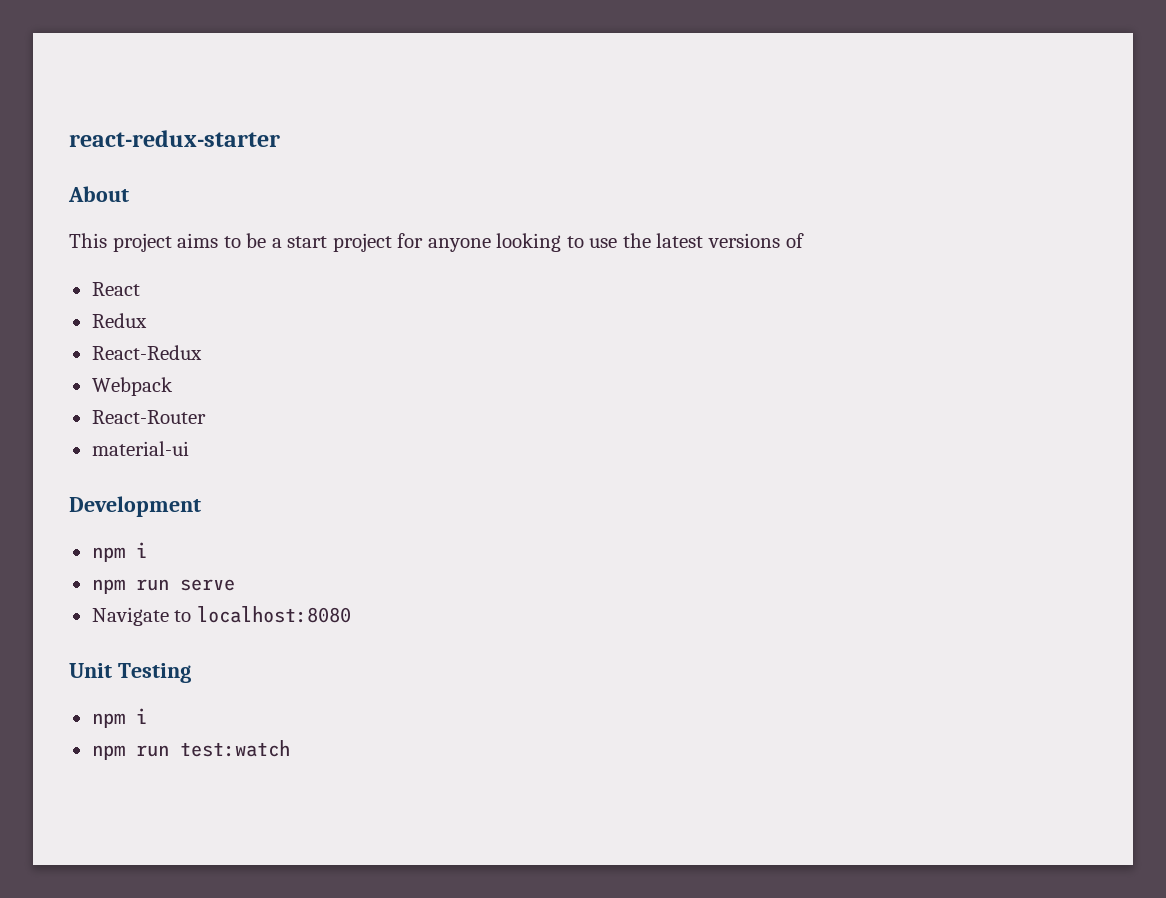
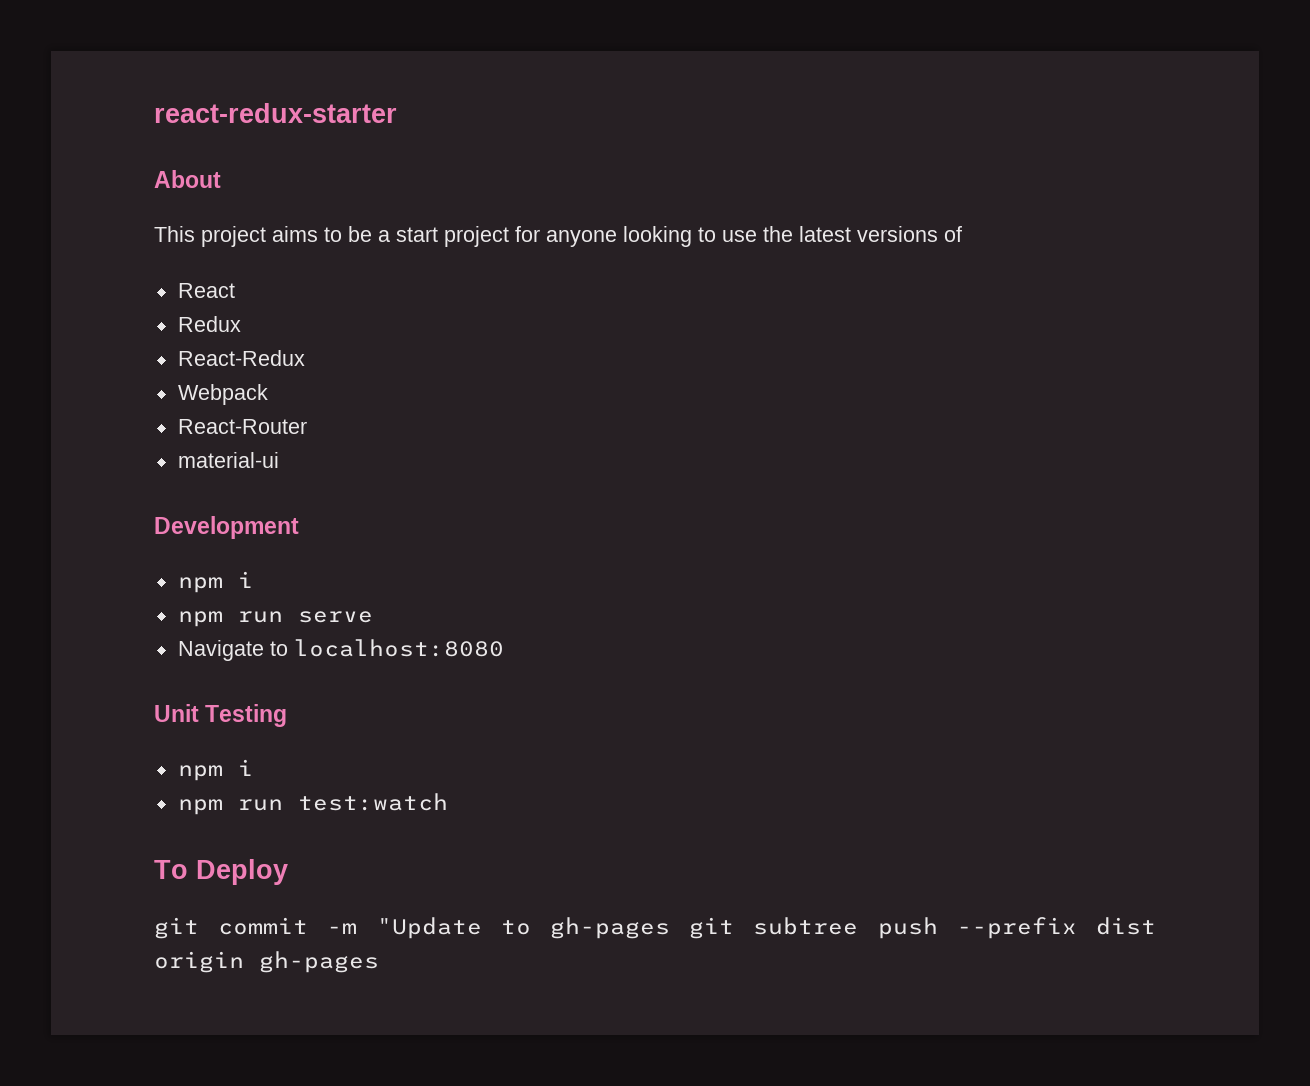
+ To Deploy
+ git commit -m "Update to gh-pages git subtree push --prefix dist origin gh-pages

